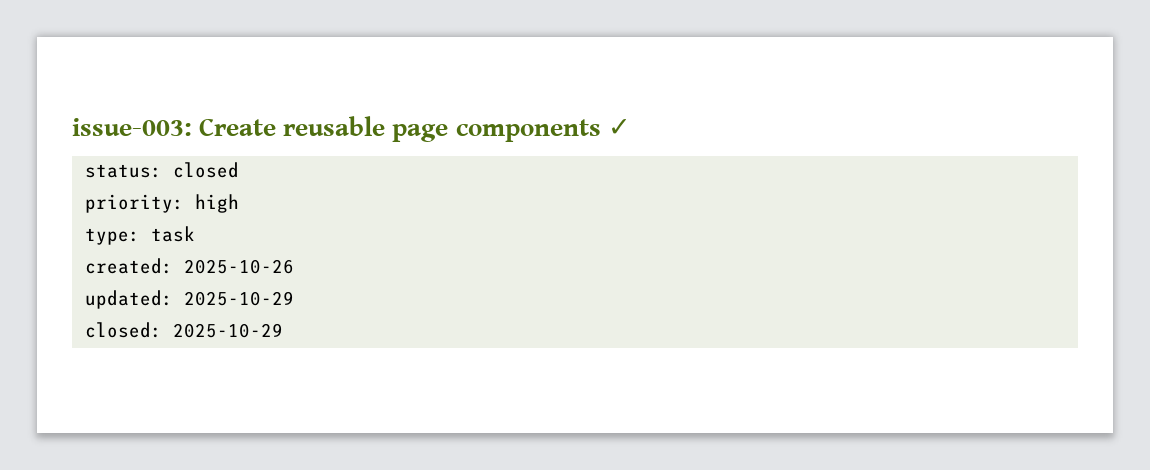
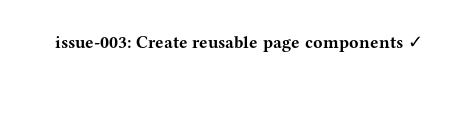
- status: closed
- priority: high
- type: task
- created: 2025-10-26
- updated: 2025-10-29
- closed: 2025-10-29

